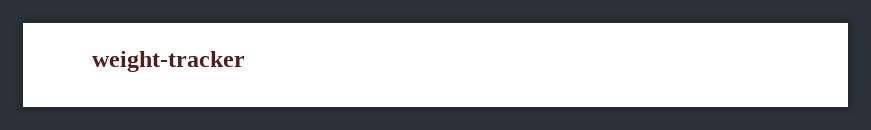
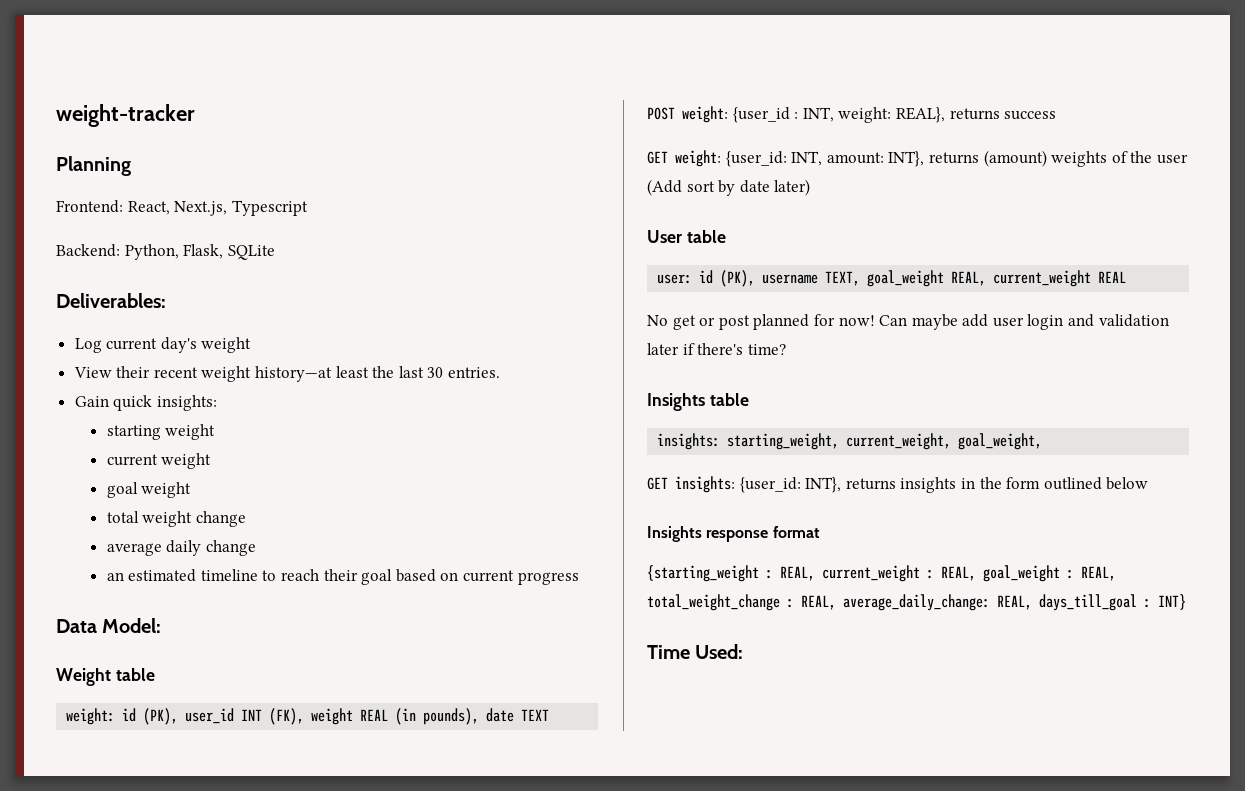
+ Planning
+ Frontend: React, Next.js, Typescript
+ Backend: Python, Flask, SQLite
+ Deliverables:
+ Log current day's weight
+ View their recent weight history—at least the last 30 entries.
+ Gain quick insights:
+ starting weight
+ current weight
+ goal weight
+ total weight change
+ average daily change
+ an estimated timeline to reach their goal based on current progress
+ Data Model:
+ Weight table
+ weight: id (PK), user_id INT (FK), weight REAL (in pounds), date TEXT
+ POST weight: {user_id : INT, weight: REAL}, returns success
+ GET weight: {user_id: INT, amount: INT}, returns (amount) weights of the user (Add sort by date later)
+ User table
+ user: id (PK), username TEXT, goal_weight REAL, current_weight REAL
+ No get or post planned for now! Can maybe add user login and validation later if there's time?
+ Insights table
+ insights: starting_weight, current_weight, goal_weight,
+ GET insights: {user_id: INT}, returns insights in the form outlined below
+ Insights response format
+ {starting_weight : REAL, current_weight : REAL, goal_weight : REAL, total_weight_change : REAL, average_daily_change: REAL, days_till_goal : INT}
+ Time Used:

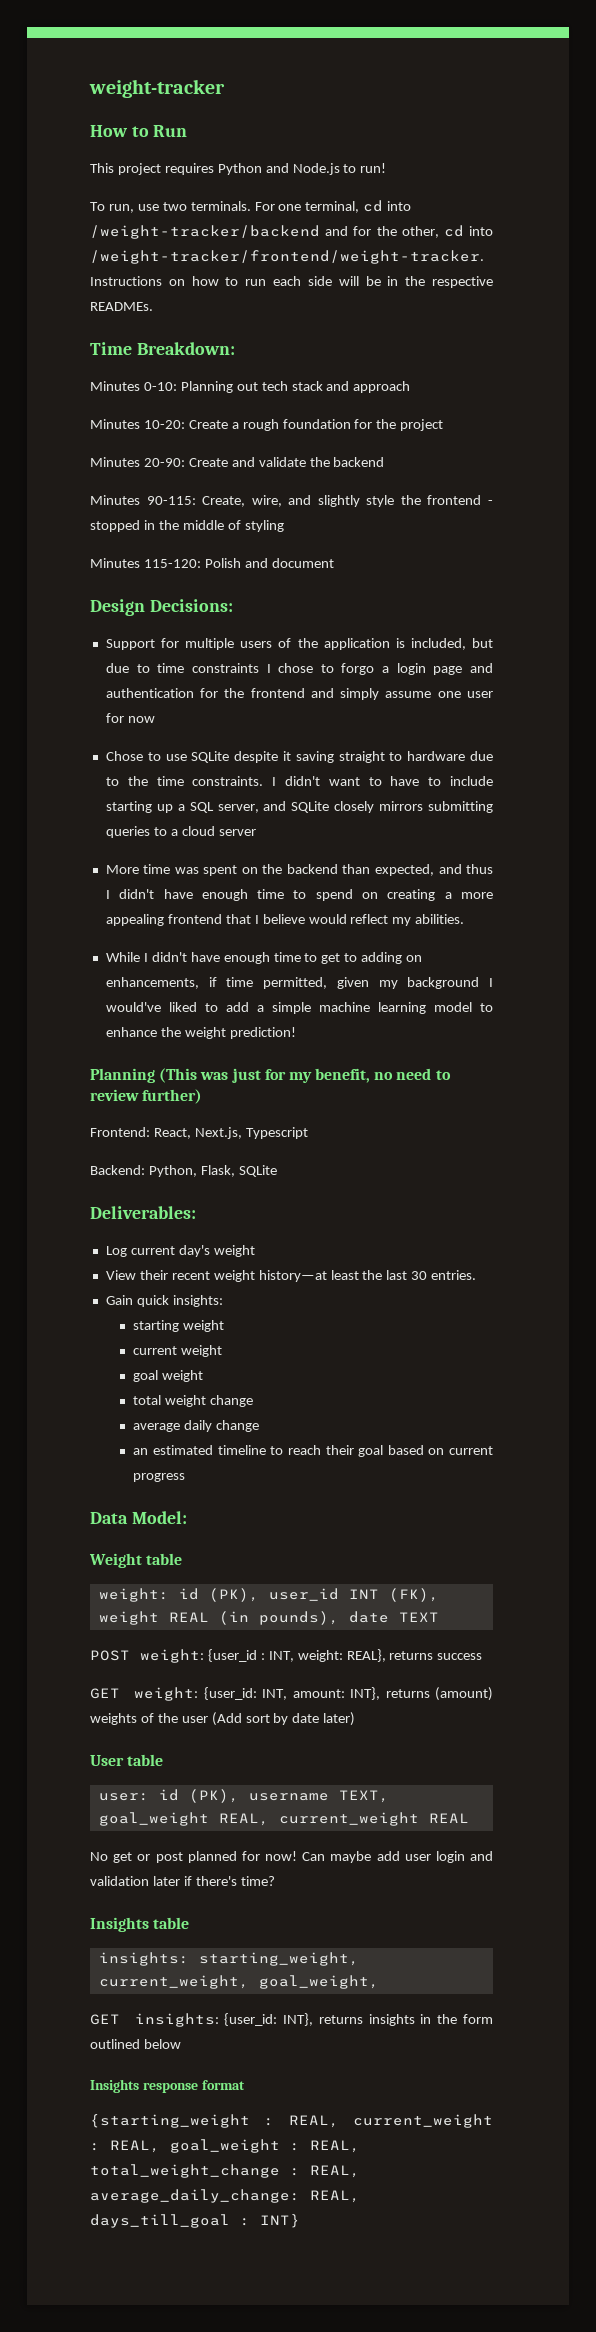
- Planning
+ How to Run
+ This project requires Python and Node.js to run!
+ To run, use two terminals. For one terminal, cd into /weight-tracker/backend and for the other, cd into /weight-tracker/frontend/weight-tracker. Instructions on how to run each side will be in the respective READMEs.
+ Time Breakdown:
+ Minutes 0-10: Planning out tech stack and approach
+ Minutes 10-20: Create a rough foundation for the project
+ Minutes 20-90: Create and validate the backend
+ Minutes 90-115: Create, wire, and slightly style the frontend - stopped in the middle of styling
+ Minutes 115-120: Polish and document
+ Design Decisions:
+ Support for multiple users of the application is included, but due to time constraints I chose to forgo a login page and authentication for the frontend and simply assume one user for now
+ Chose to use SQLite despite it saving straight to hardware due to the time constraints. I didn't want to have to include starting up a SQL server, and SQLite closely mirrors submitting queries to a cloud server
+ More time was spent on the backend than expected, and thus I didn't have enough time to spend on creating a more appealing frontend that I believe would reflect my abilities.
+ While I didn't have enough time to get to adding on enhancements, if time permitted, given my background I would've liked to add a simple machine learning model to enhance the weight prediction!
+ Planning (This was just for my benefit, no need to review further)
- Time Used:

